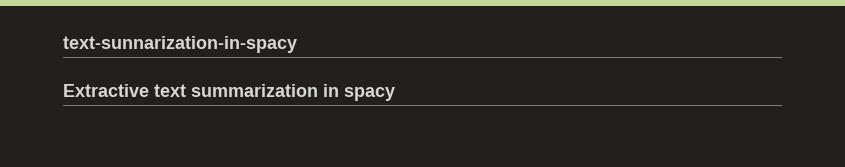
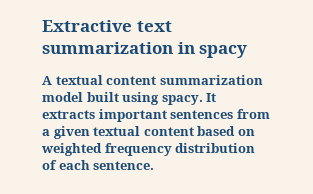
- text-sunnarization-in-spacy
+ A textual content summarization model built using spacy. It extracts important sentences from a given textual content based on weighted frequency distribution of each sentence.

